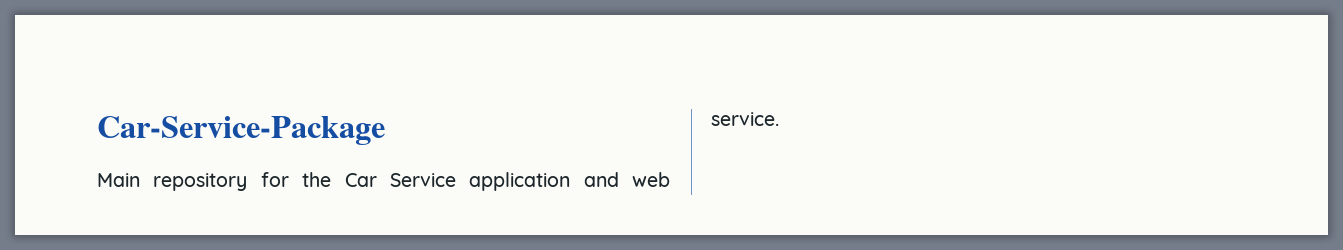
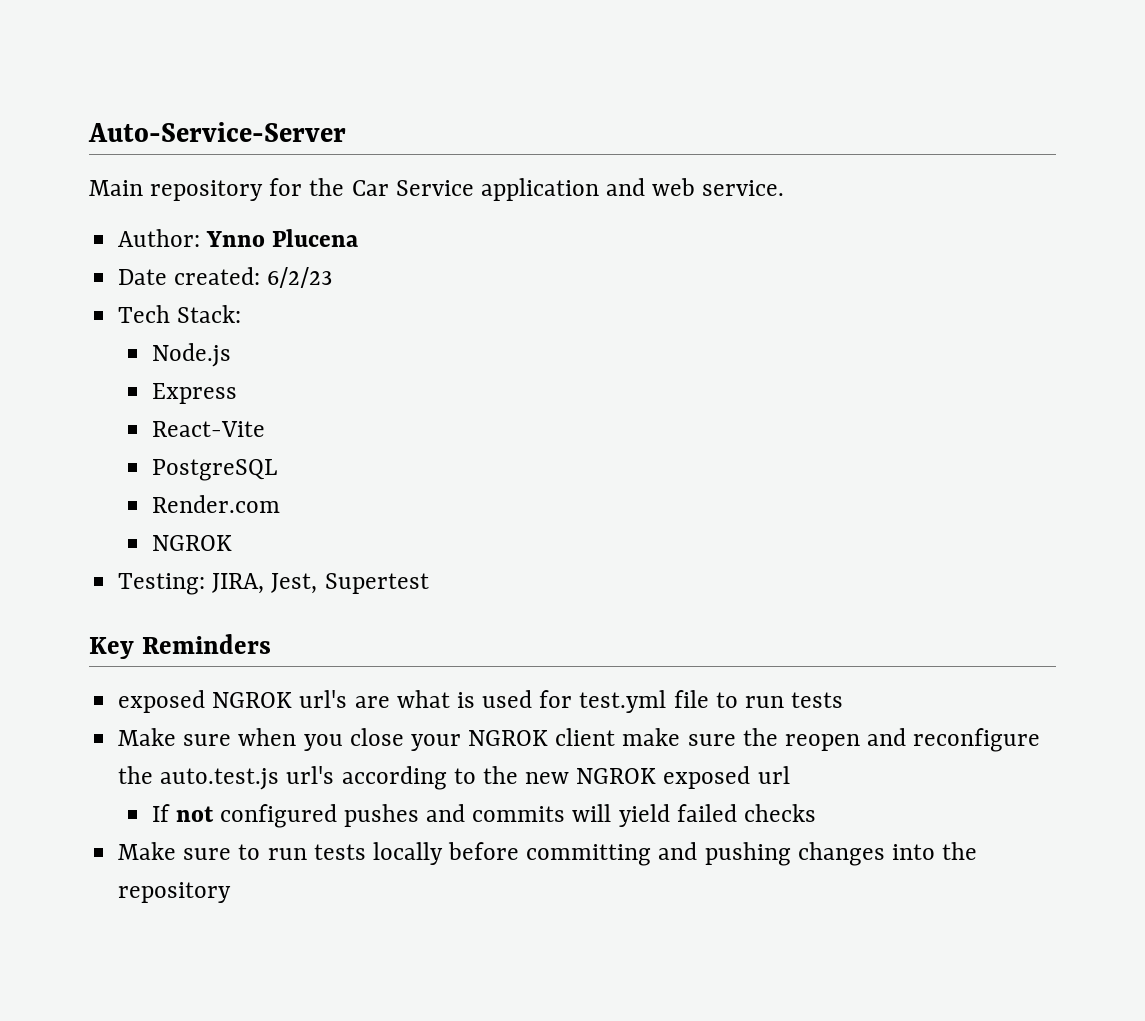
- Car-Service-Package
+ Auto-Service-Server
+ Author: Ynno Plucena
+ Date created: 6/2/23
+ Tech Stack:
+ Node.js
+ Express
+ React-Vite
+ PostgreSQL
+ Render.com
+ NGROK
+ Testing: JIRA, Jest, Supertest
+ Key Reminders
+ exposed NGROK url's are what is used for test.yml file to run tests
+ Make sure when you close your NGROK client make sure the reopen and reconfigure the auto.test.js url's according to the new NGROK exposed url
+ If not configured pushes and commits will yield failed checks
+ Make sure to run tests locally before committing and pushing changes into the repository

